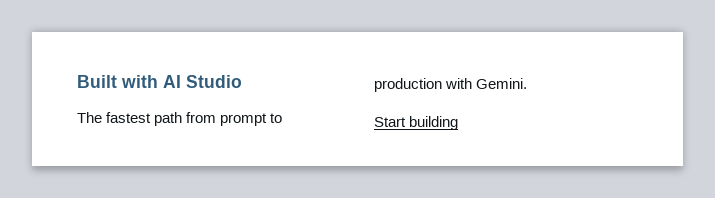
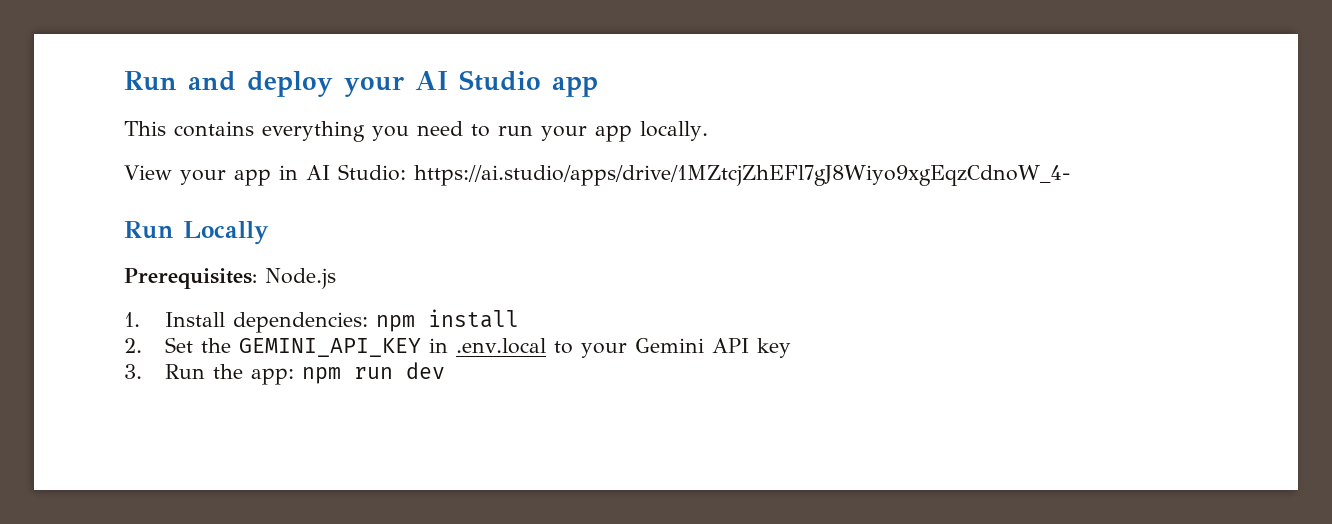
- Built with AI Studio
- The fastest path from prompt to production with Gemini.
- Start building
+ Run and deploy your AI Studio app
+ This contains everything you need to run your app locally.
+ View your app in AI Studio: https://ai.studio/apps/drive/1MZtcjZhEFl7gJ8Wiyo9xgEqzCdnoW_4-
+ Run Locally
+ Prerequisites: Node.js
+ 1. Install dependencies: npm install
+ 2. Set the GEMINI_API_KEY in .env.local to your Gemini API key
+ 3. Run the app: npm run dev

